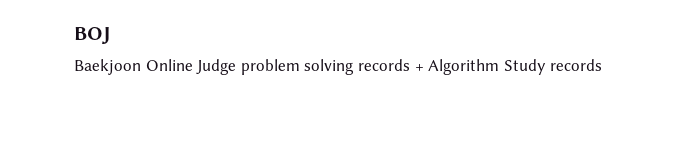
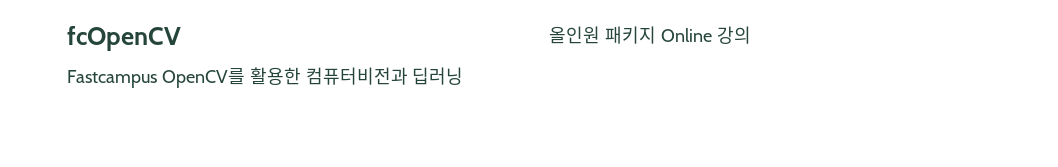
- BOJ
- Baekjoon Online Judge problem solving records + Algorithm Study records
+ fcOpenCV
+ Fastcampus OpenCV를 활용한 컴퓨터비전과 딥러닝 올인원 패키지 Online 강의

